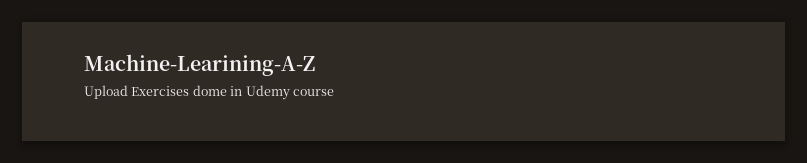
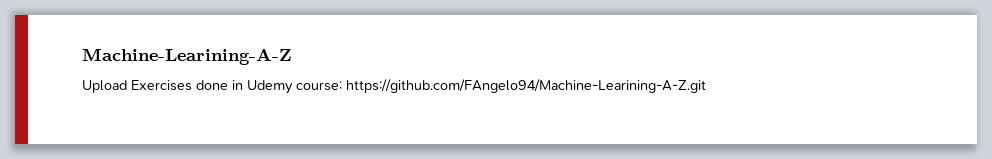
- Upload Exercises dome in Udemy course
+ Upload Exercises done in Udemy course: https://github.com/FAngelo94/Machine-Learining-A-Z.git

